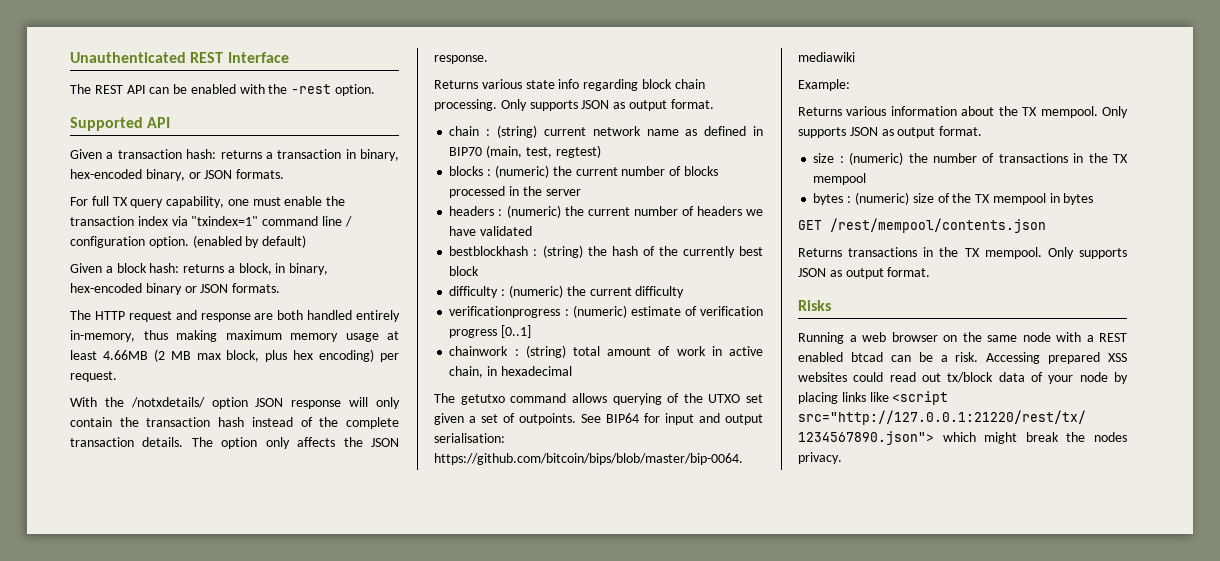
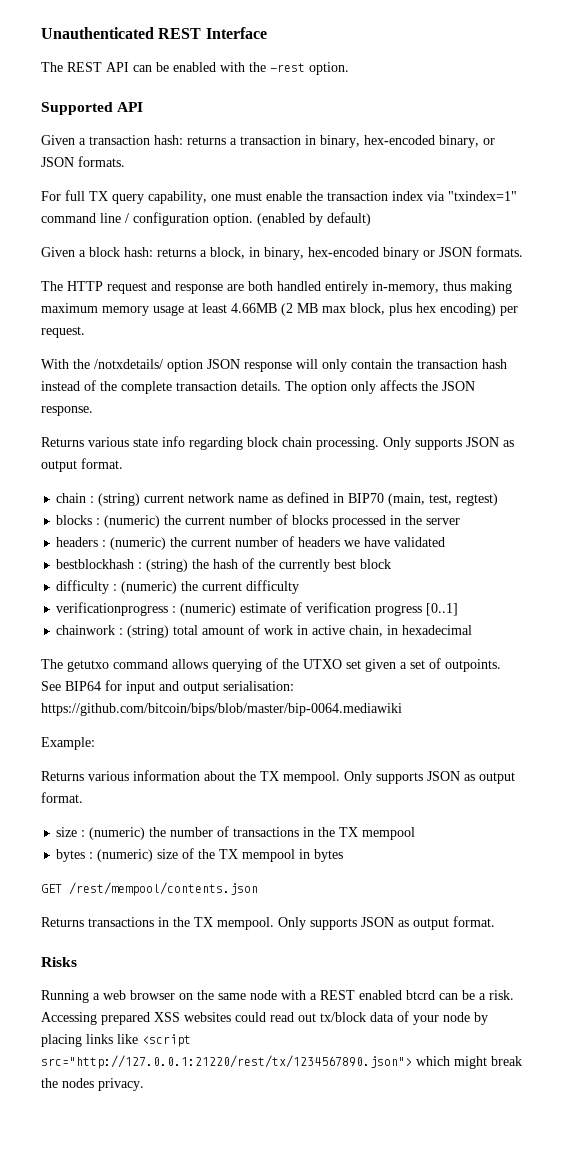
- Running a web browser on the same node with a REST enabled btcad can be a risk.
+ Running a web browser on the same node with a REST enabled btcrd can be a risk.

